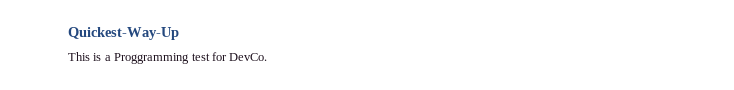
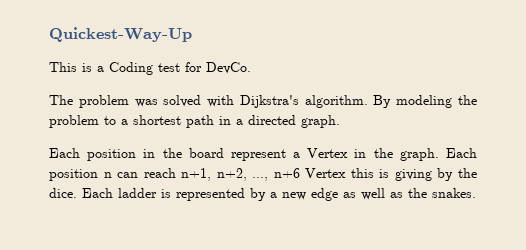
- This is a Proggramming test for DevCo.
+ This is a Coding test for DevCo.
+ The problem was solved with Dijkstra's algorithm. By modeling the problem to a shortest path in a directed graph.
+ Each position in the board represent a Vertex in the graph. Each position n can reach n+1, n+2, ..., n+6 Vertex this is giving by the dice. Each ladder is represented by a new edge as well as the snakes.

